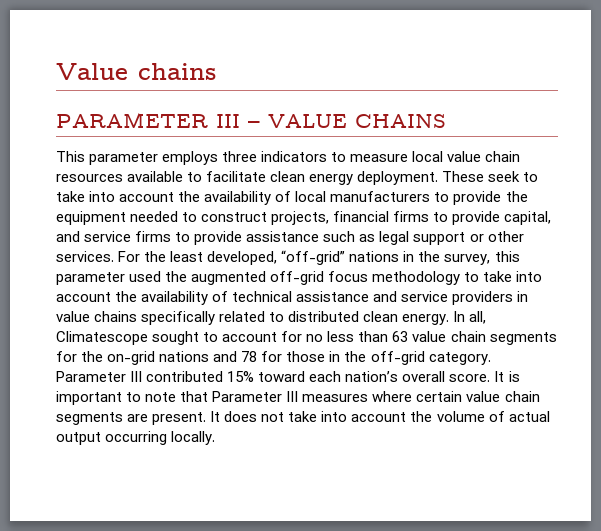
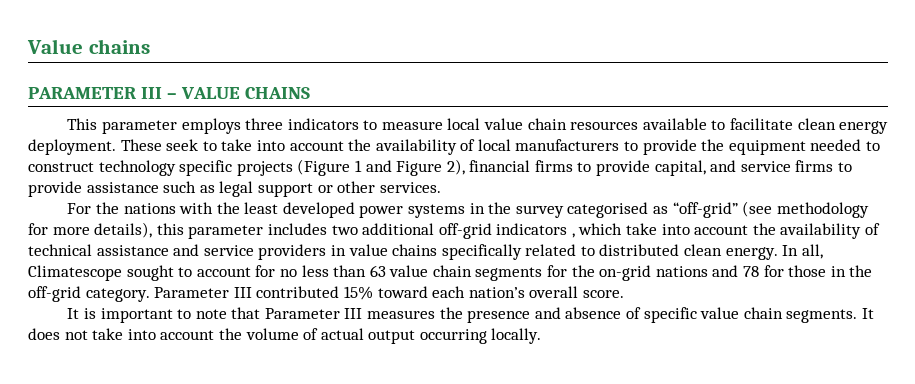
- These seek to take into account the availability of local manufacturers to provide the equipment needed to construct projects, financial firms to provide capital, and service firms to provide assistance such as legal support or other services. For the least developed, “off-grid” nations in the survey, this parameter used the augmented off-grid focus methodology to take into account the availability of technical assistance and service providers in value chains specifically related to distributed clean energy.
+ These seek to take into account the availability of local manufacturers to provide the equipment needed to construct technology specific projects (Figure 1 and Figure 2), financial firms to provide capital, and service firms to provide assistance such as legal support or other services.
+ For the nations with the least developed power systems in the survey categorised as “off-grid” (see methodology for more details), this parameter includes two additional off-grid indicators , which take into account the availability of technical assistance and service providers in value chains specifically related to distributed clean energy.
- Parameter III contributed 15% toward each nation’s overall score. It is important to note that Parameter III measures where certain value chain segments are present.
+ Parameter III contributed 15% toward each nation’s overall score.
+ It is important to note that Parameter III measures the presence and absence of specific value chain segments.

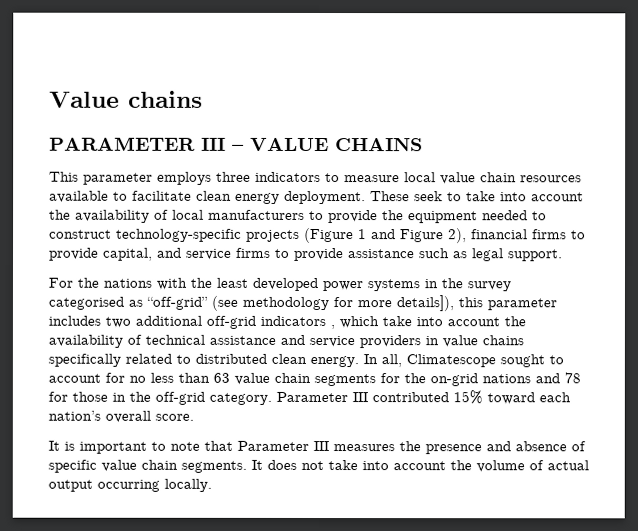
- These seek to take into account the availability of local manufacturers to provide the equipment needed to construct technology specific projects (Figure 1 and Figure 2), financial firms to provide capital, and service firms to provide assistance such as legal support or other services.
+ These seek to take into account the availability of local manufacturers to provide the equipment needed to construct technology-specific projects (Figure 1 and Figure 2), financial firms to provide capital, and service firms to provide assistance such as legal support.
- For the nations with the least developed power systems in the survey categorised as “off-grid” (see methodology for more details), this parameter includes two additional off-grid indicators , which take into account the availability of technical assistance and service providers in value chains specifically related to distributed clean energy.
+ For the nations with the least developed power systems in the survey categorised as “off-grid” (see methodology for more details]), this parameter includes two additional off-grid indicators , which take into account the availability of technical assistance and service providers in value chains specifically related to distributed clean energy.

